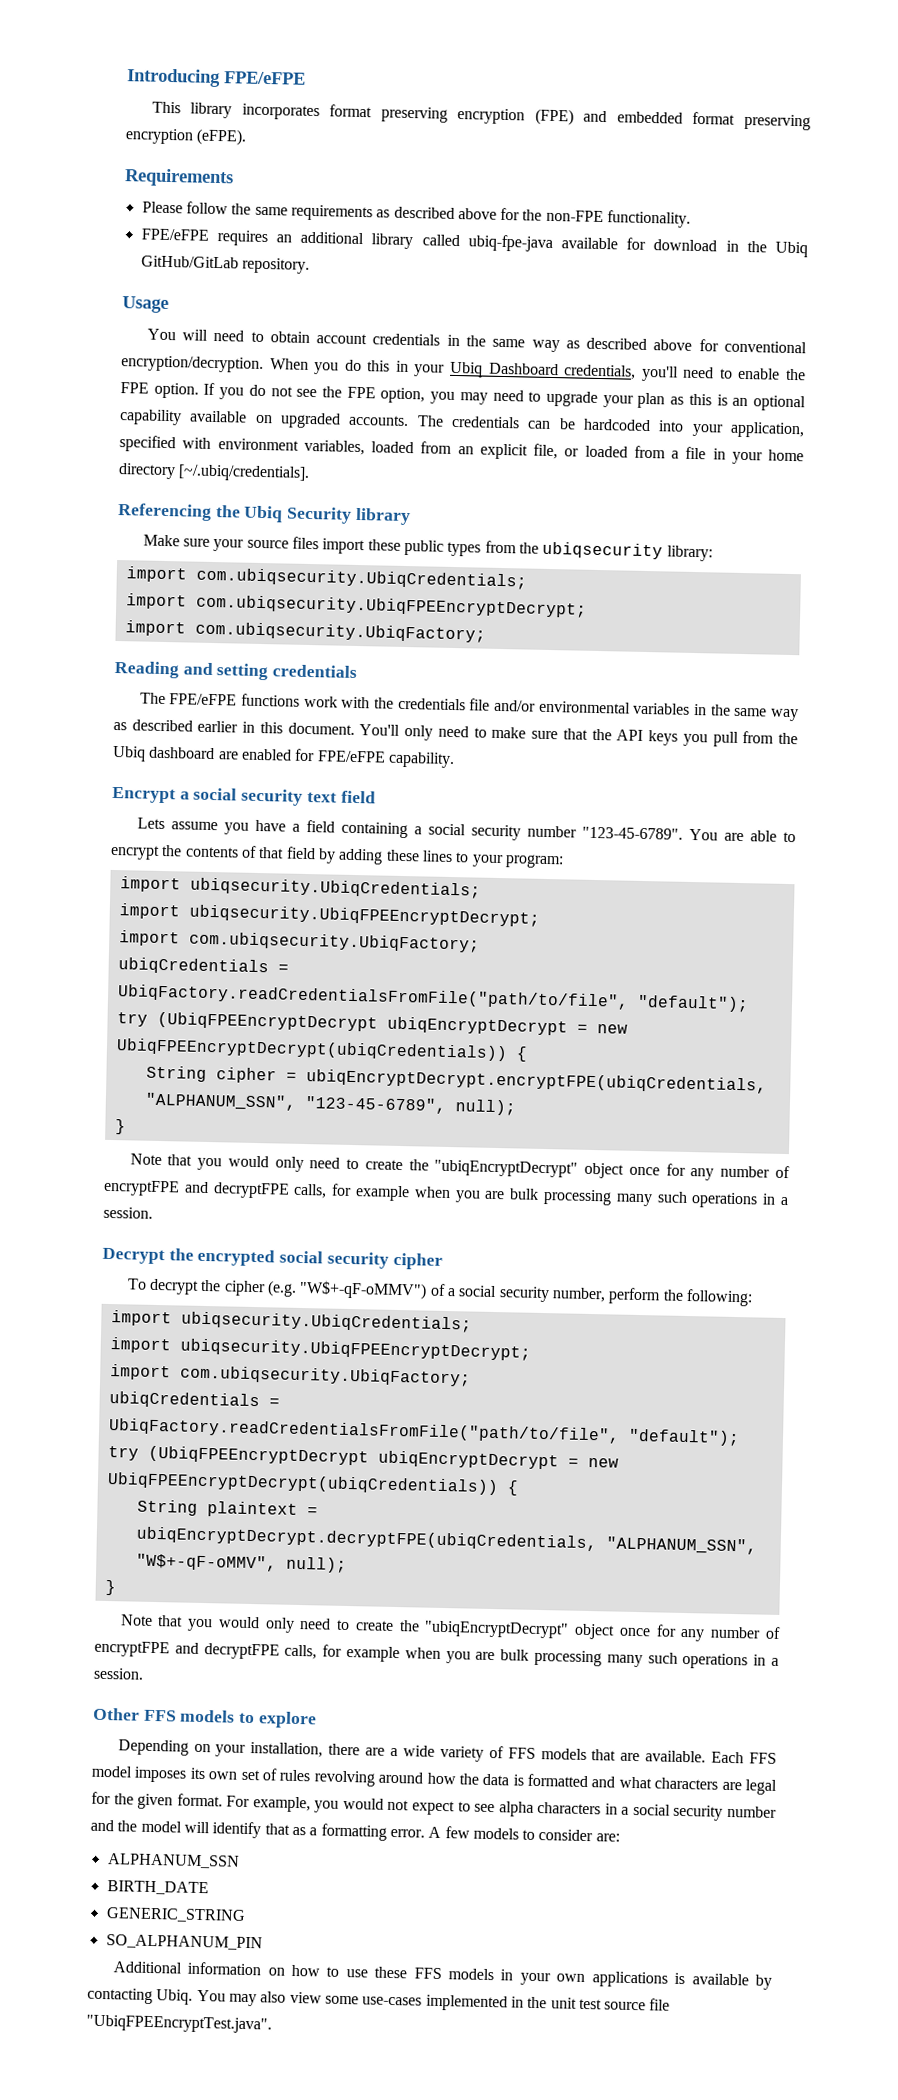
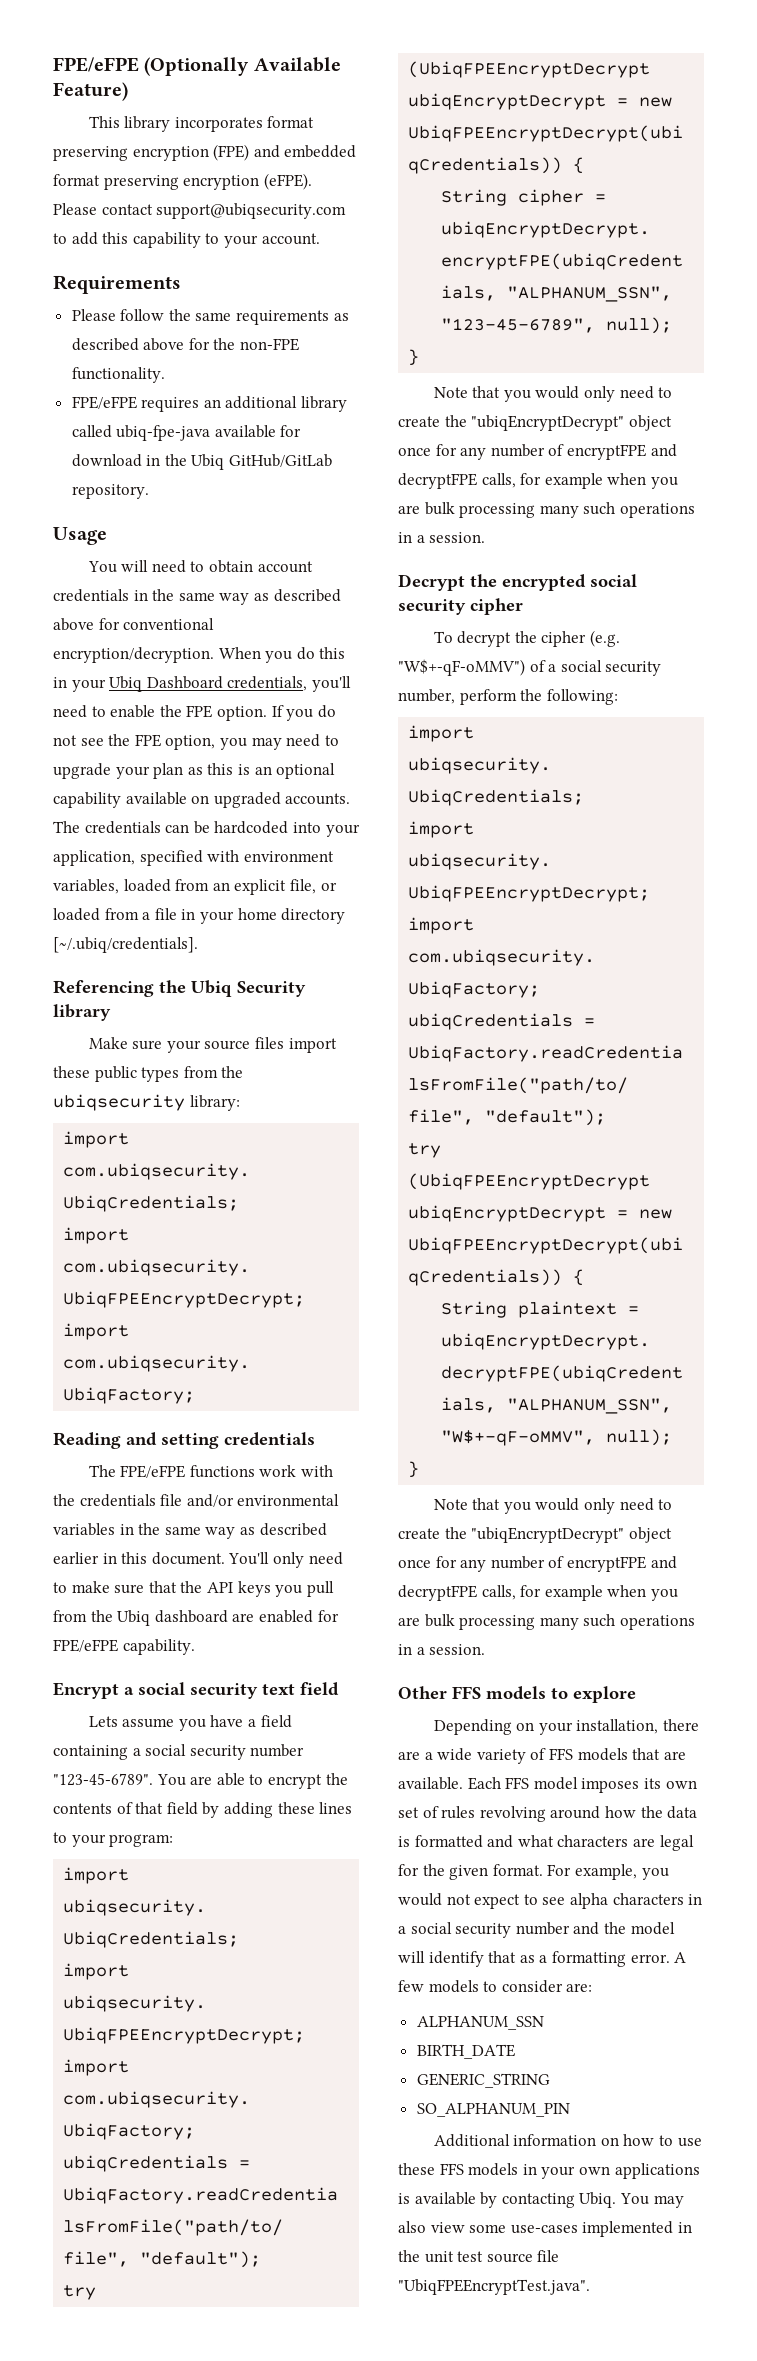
- Introducing FPE/eFPE
+ FPE/eFPE (Optionally Available Feature)
+ Please contact support@ubiqsecurity.com to add this capability to your account.

